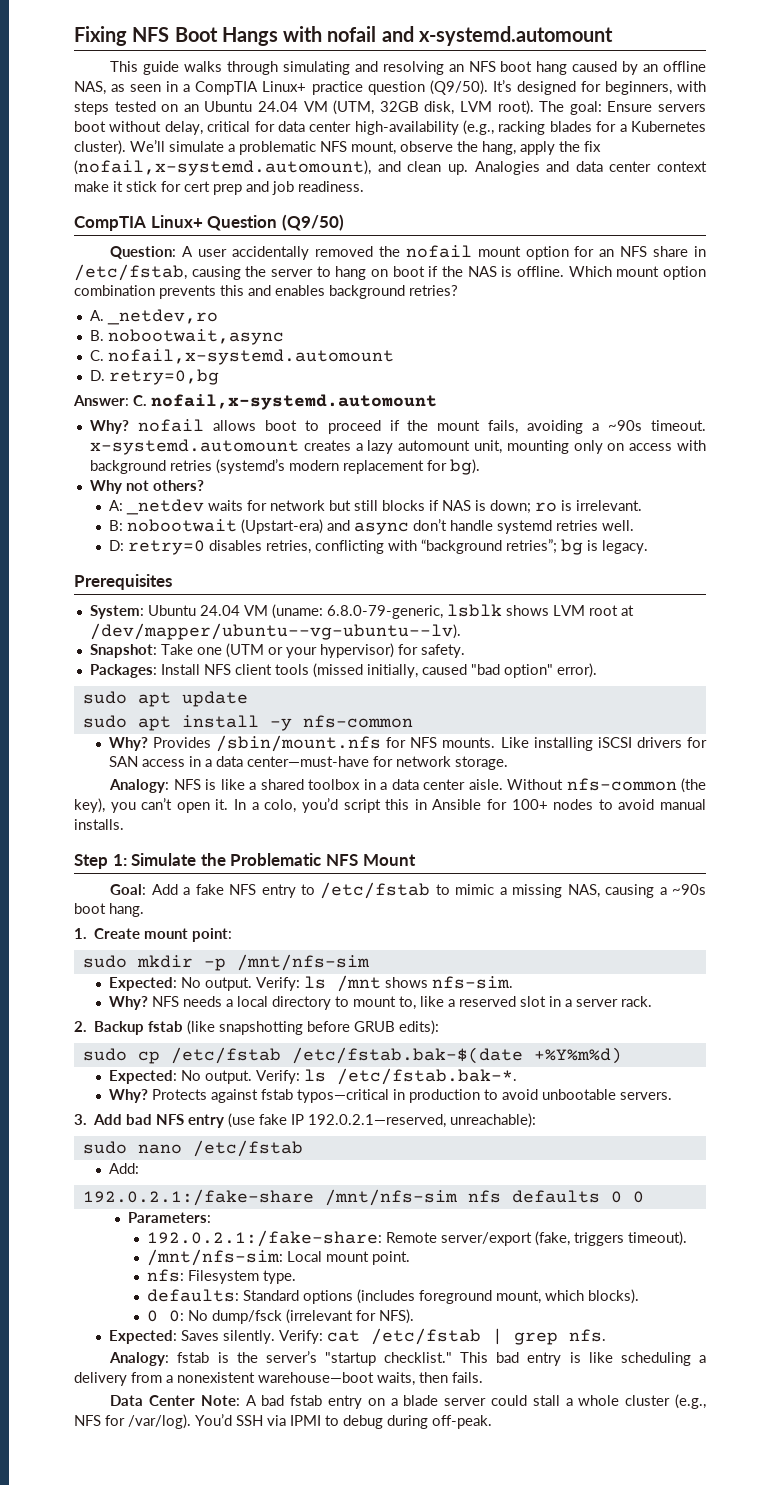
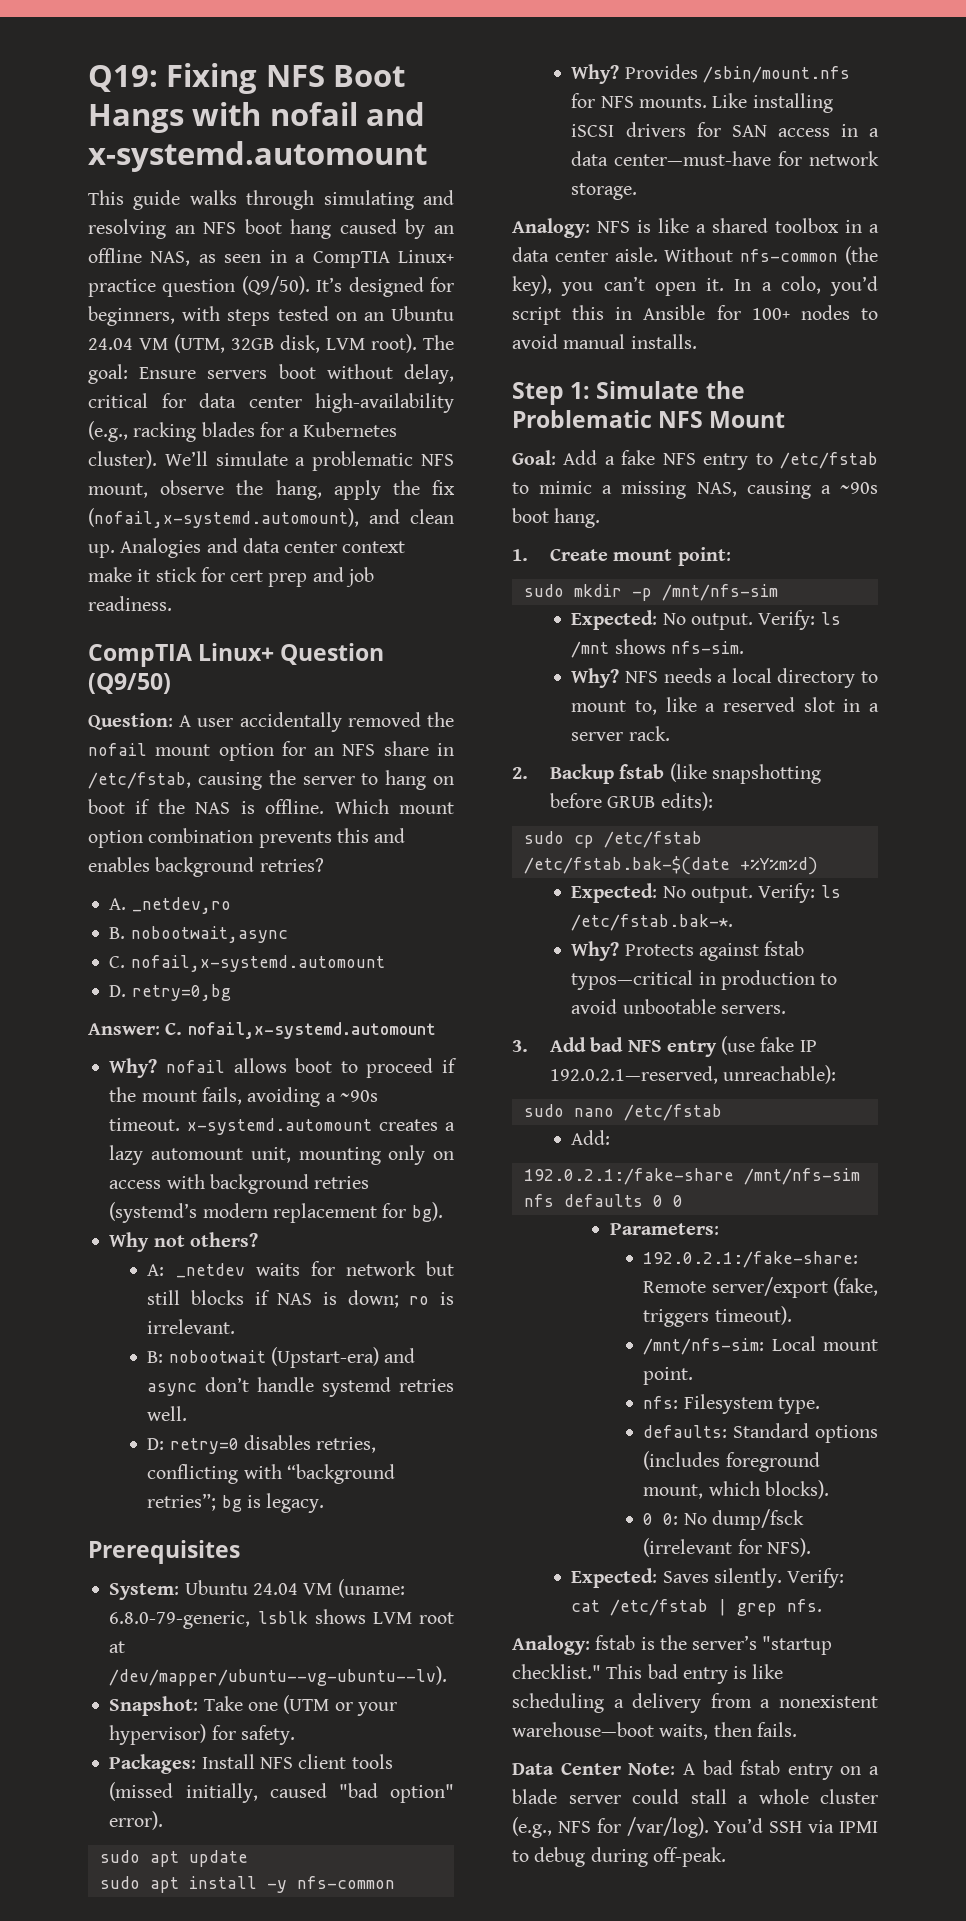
- Fixing NFS Boot Hangs with nofail and x-systemd.automount
+ Q19: Fixing NFS Boot Hangs with nofail and x-systemd.automount

